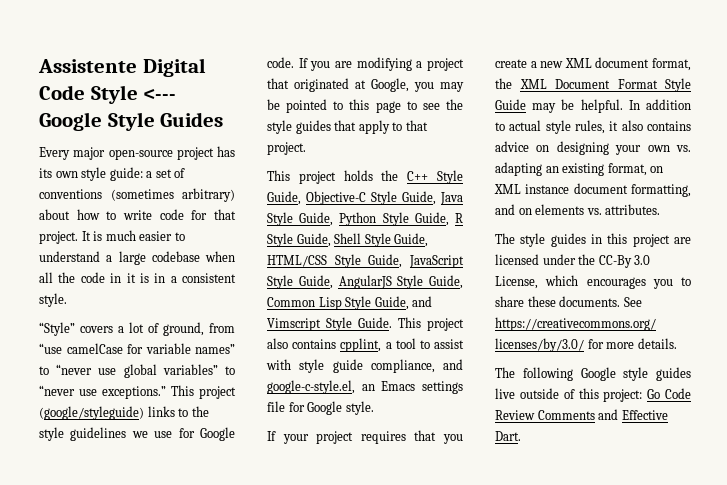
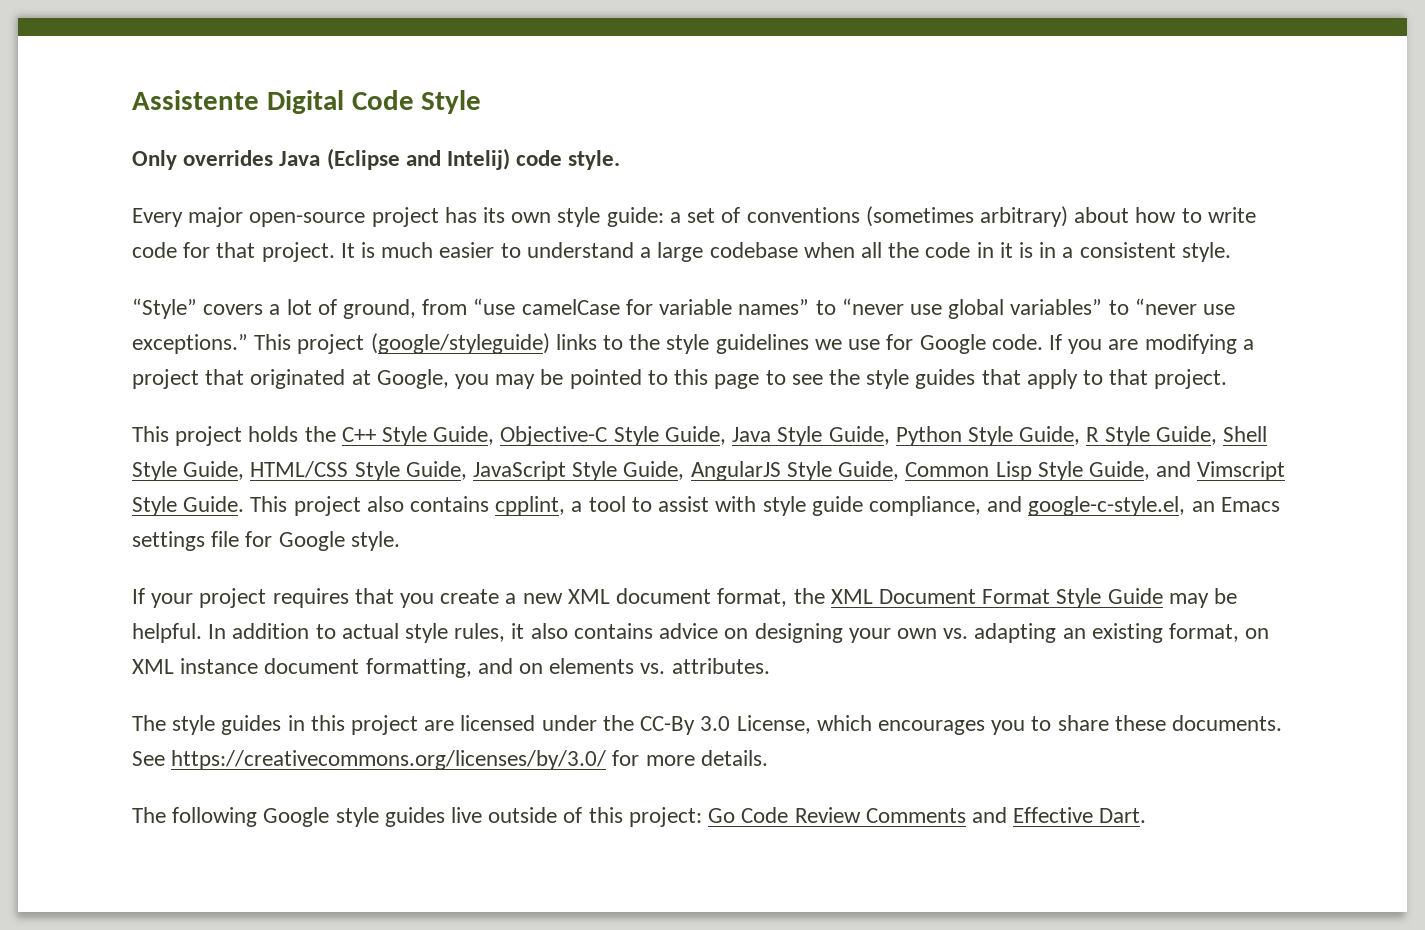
- Assistente Digital Code Style <--- Google Style Guides
+ Assistente Digital Code Style
+ Only overrides Java (Eclipse and Intelij) code style.

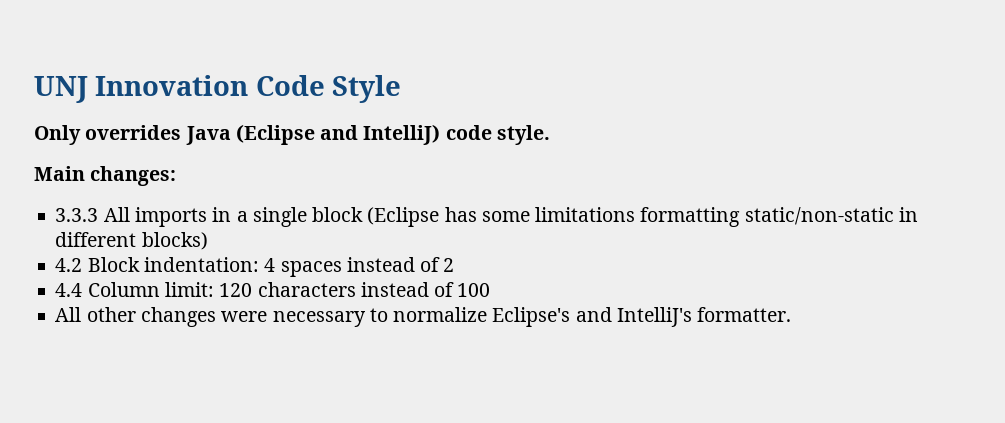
- Assistente Digital Code Style
+ UNJ Innovation Code Style
- Only overrides Java (Eclipse and Intelij) code style.
+ Only overrides Java (Eclipse and IntelliJ) code style.
- Every major open-source project has its own style guide: a set of conventions (sometimes arbitrary) about how to write code for that project. It is much easier to understand a large codebase when all the code in it is in a consistent style.
- “Style” covers a lot of ground, from “use camelCase for variable names” to “never use global variables” to “never use exceptions.” This project (google/styleguide) links to the style guidelines we use for Google code. If you are modifying a project that originated at Google, you may be pointed to this page to see the style guides that apply to that project.
- This project holds the C++ Style Guide, Objective-C Style Guide, Java Style Guide, Python Style Guide, R Style Guide, Shell Style Guide, HTML/CSS Style Guide, JavaScript Style Guide, AngularJS Style Guide, Common Lisp Style Guide, and Vimscript Style Guide. This project also contains cpplint, a tool to assist with style guide compliance, and google-c-style.el, an Emacs settings file for Google style.
- If your project requires that you create a new XML document format, the XML Document Format Style Guide may be helpful. In addition to actual style rules, it also contains advice on designing your own vs. adapting an existing format, on XML instance document formatting, and on elements vs. attributes.
- The style guides in this project are licensed under the CC-By 3.0 License, which encourages you to share these documents. See https://creativecommons.org/licenses/by/3.0/ for more details.
- The following Google style guides live outside of this project: Go Code Review Comments and Effective Dart.
+ Main changes:
+ 3.3.3 All imports in a single block (Eclipse has some limitations formatting static/non-static in different blocks)
+ 4.2 Block indentation: 4 spaces instead of 2
+ 4.4 Column limit: 120 characters instead of 100
+ All other changes were necessary to normalize Eclipse's and IntelliJ's formatter.

